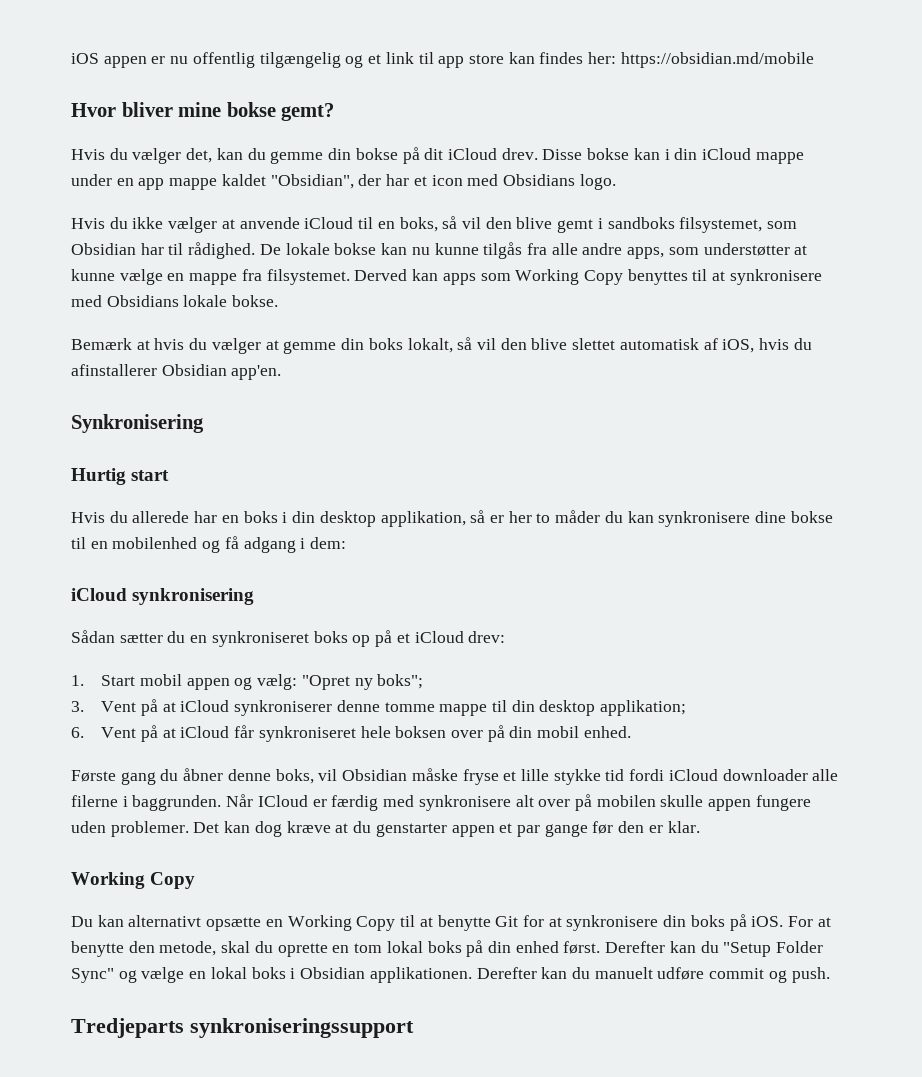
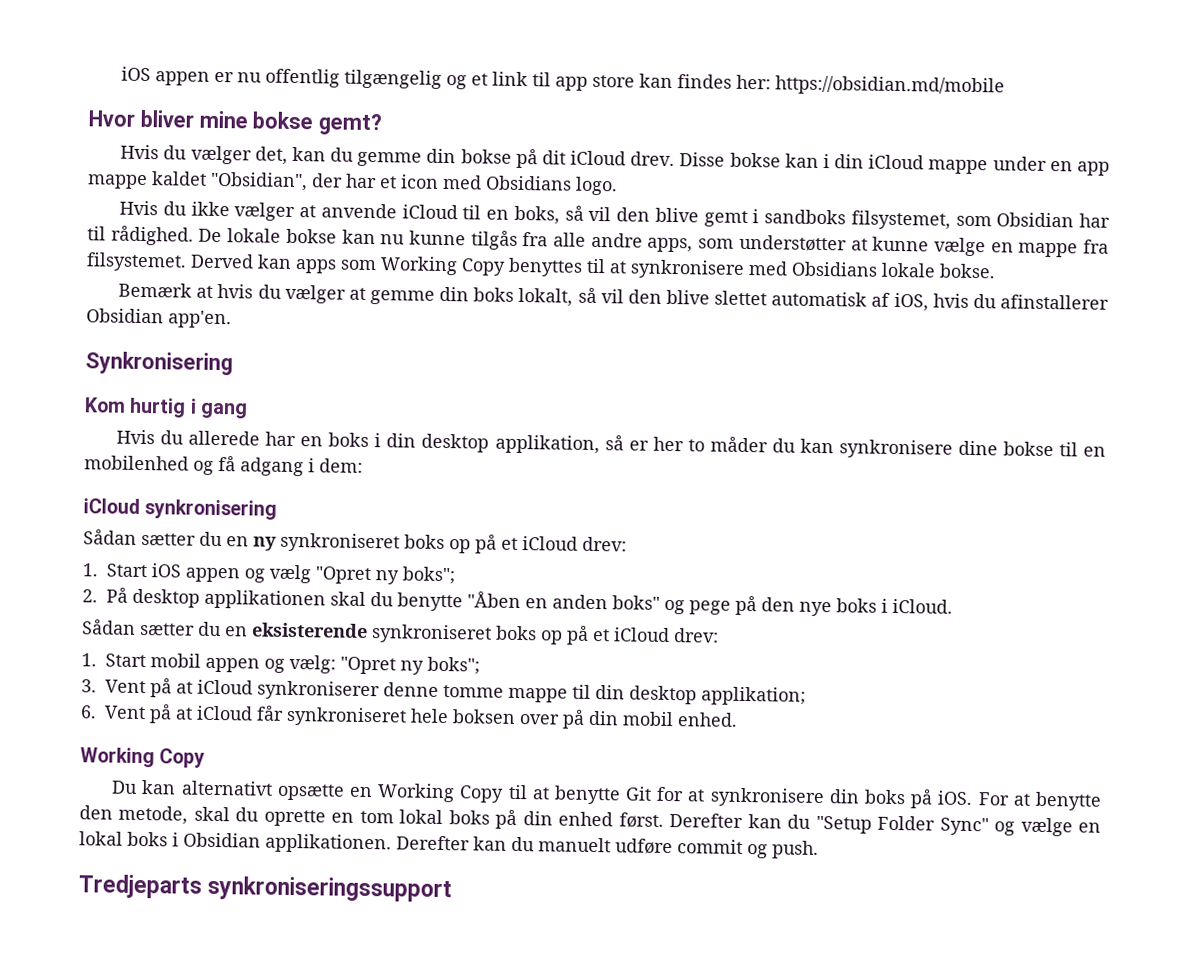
- Hurtig start
+ Kom hurtig i gang
- Sådan sætter du en synkroniseret boks op på et iCloud drev:
+ Sådan sætter du en ny synkroniseret boks op på et iCloud drev:
+ 1. Start iOS appen og vælg "Opret ny boks";
+ 2. På desktop applikationen skal du benytte "Åben en anden boks" og pege på den nye boks i iCloud.
+ Sådan sætter du en eksisterende synkroniseret boks op på et iCloud drev:
- Første gang du åbner denne boks, vil Obsidian måske fryse et lille stykke tid fordi iCloud downloader alle filerne i baggrunden. Når ICloud er færdig med synkronisere alt over på mobilen skulle appen fungere uden problemer. Det kan dog kræve at du genstarter appen et par gange før den er klar.

